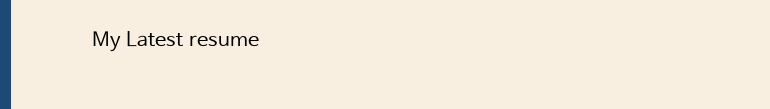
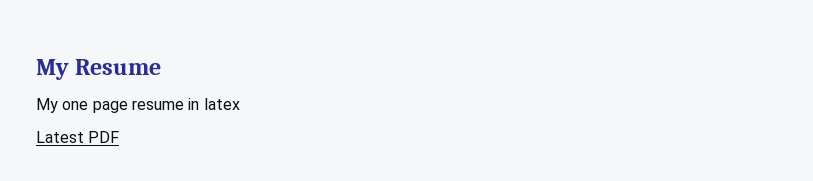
- My Latest resume
+ My Resume
+ My one page resume in latex
+ Latest PDF

